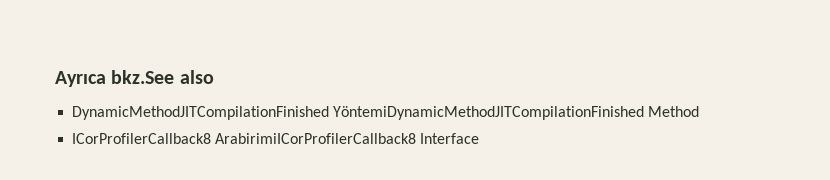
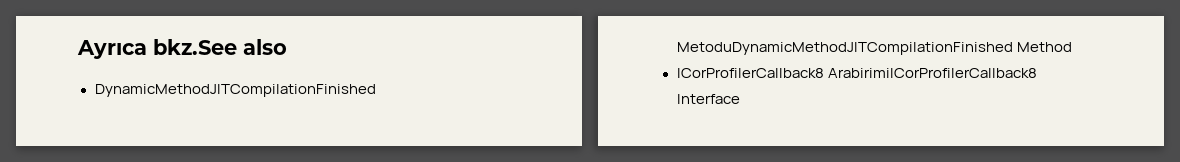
- DynamicMethodJITCompilationFinished YöntemiDynamicMethodJITCompilationFinished Method
+ DynamicMethodJITCompilationFinished MetoduDynamicMethodJITCompilationFinished Method

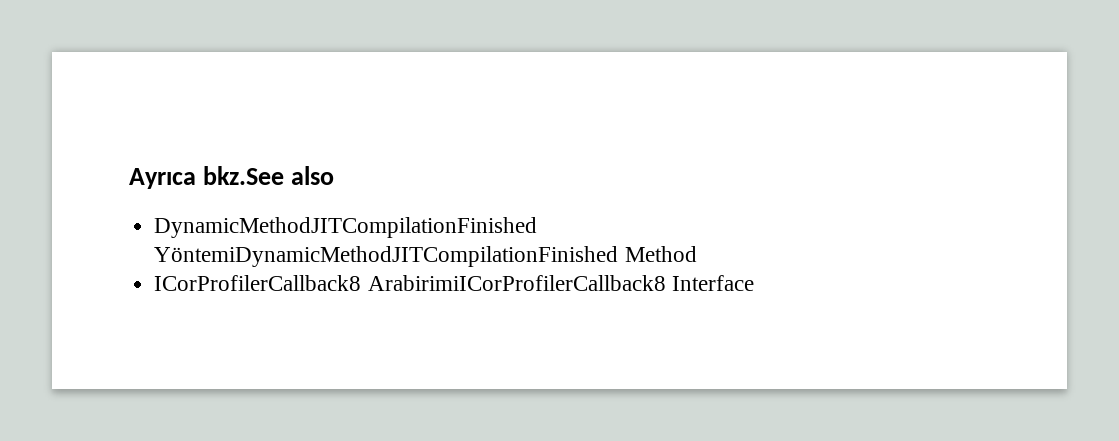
- DynamicMethodJITCompilationFinished MetoduDynamicMethodJITCompilationFinished Method
+ DynamicMethodJITCompilationFinished YöntemiDynamicMethodJITCompilationFinished Method

